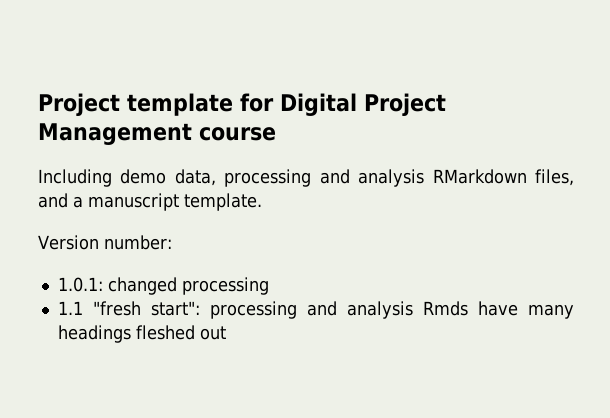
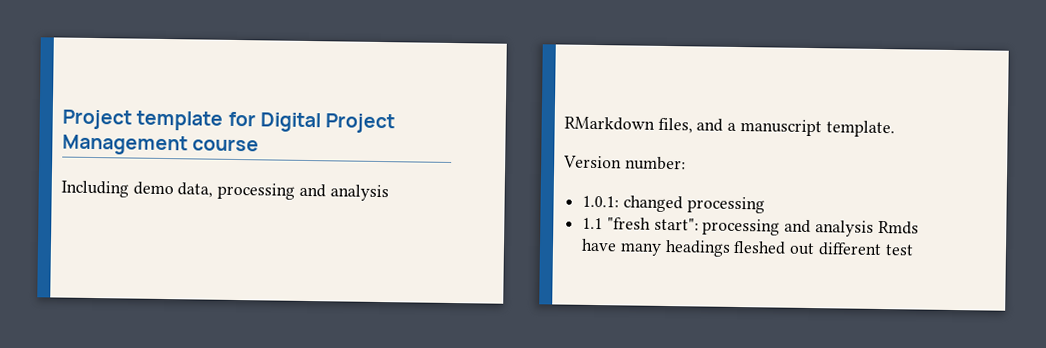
- 1.1 "fresh start": processing and analysis Rmds have many headings fleshed out
+ 1.1 "fresh start": processing and analysis Rmds have many headings fleshed out different test

